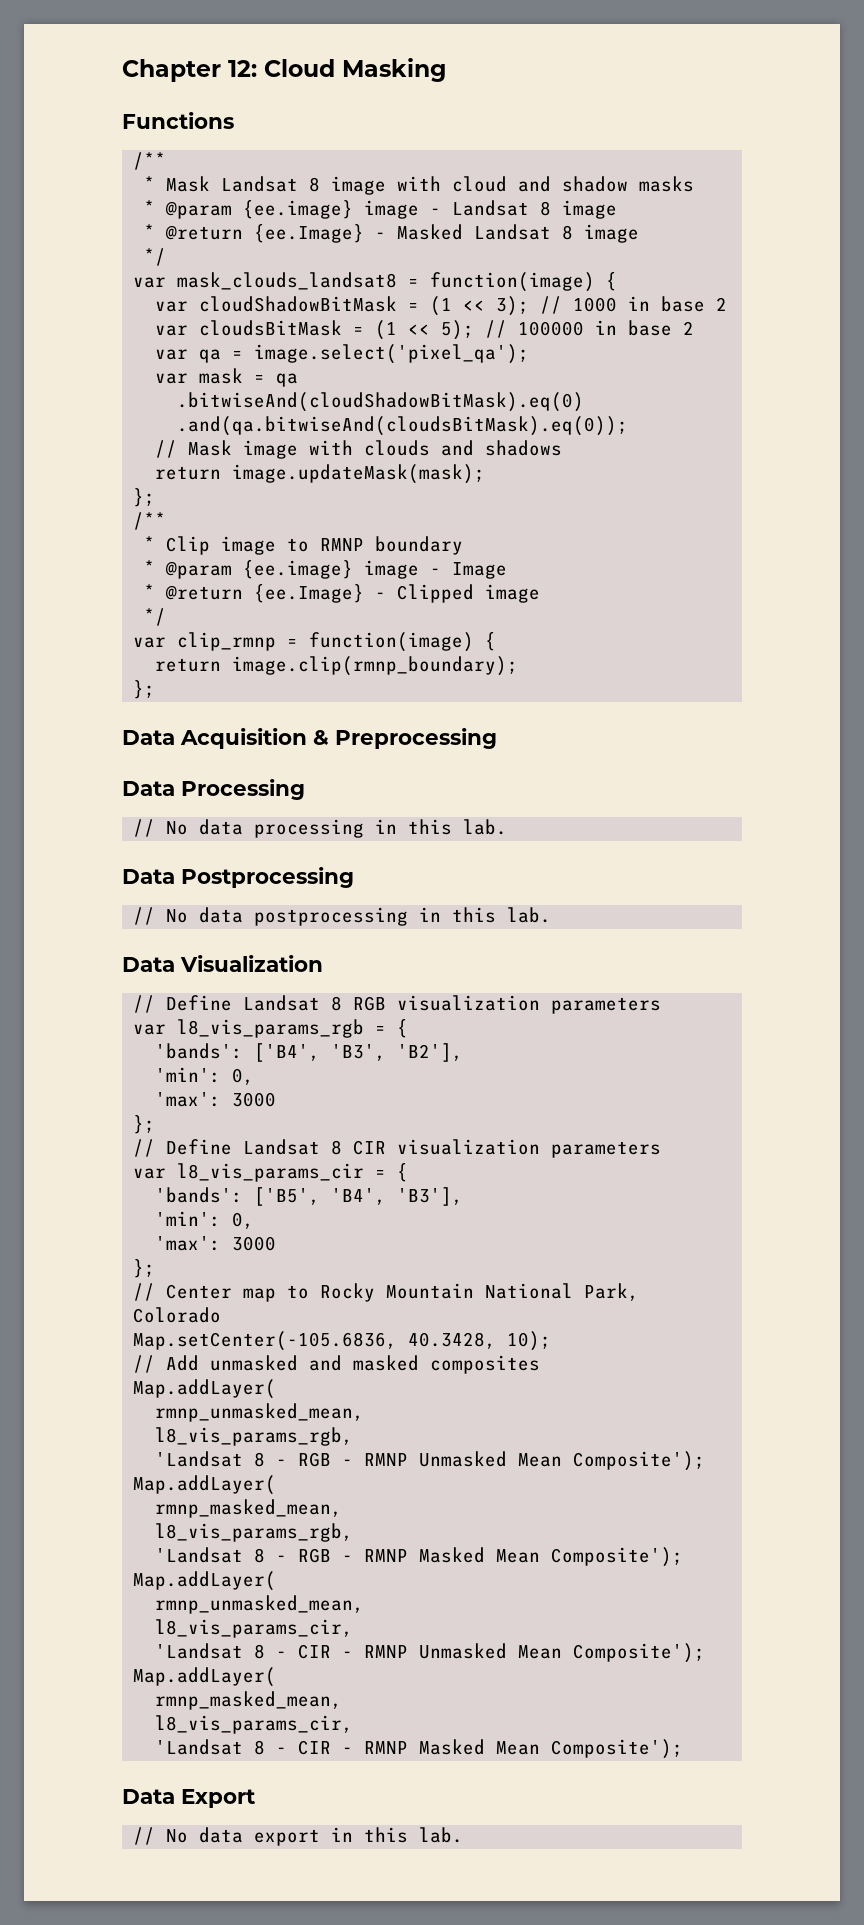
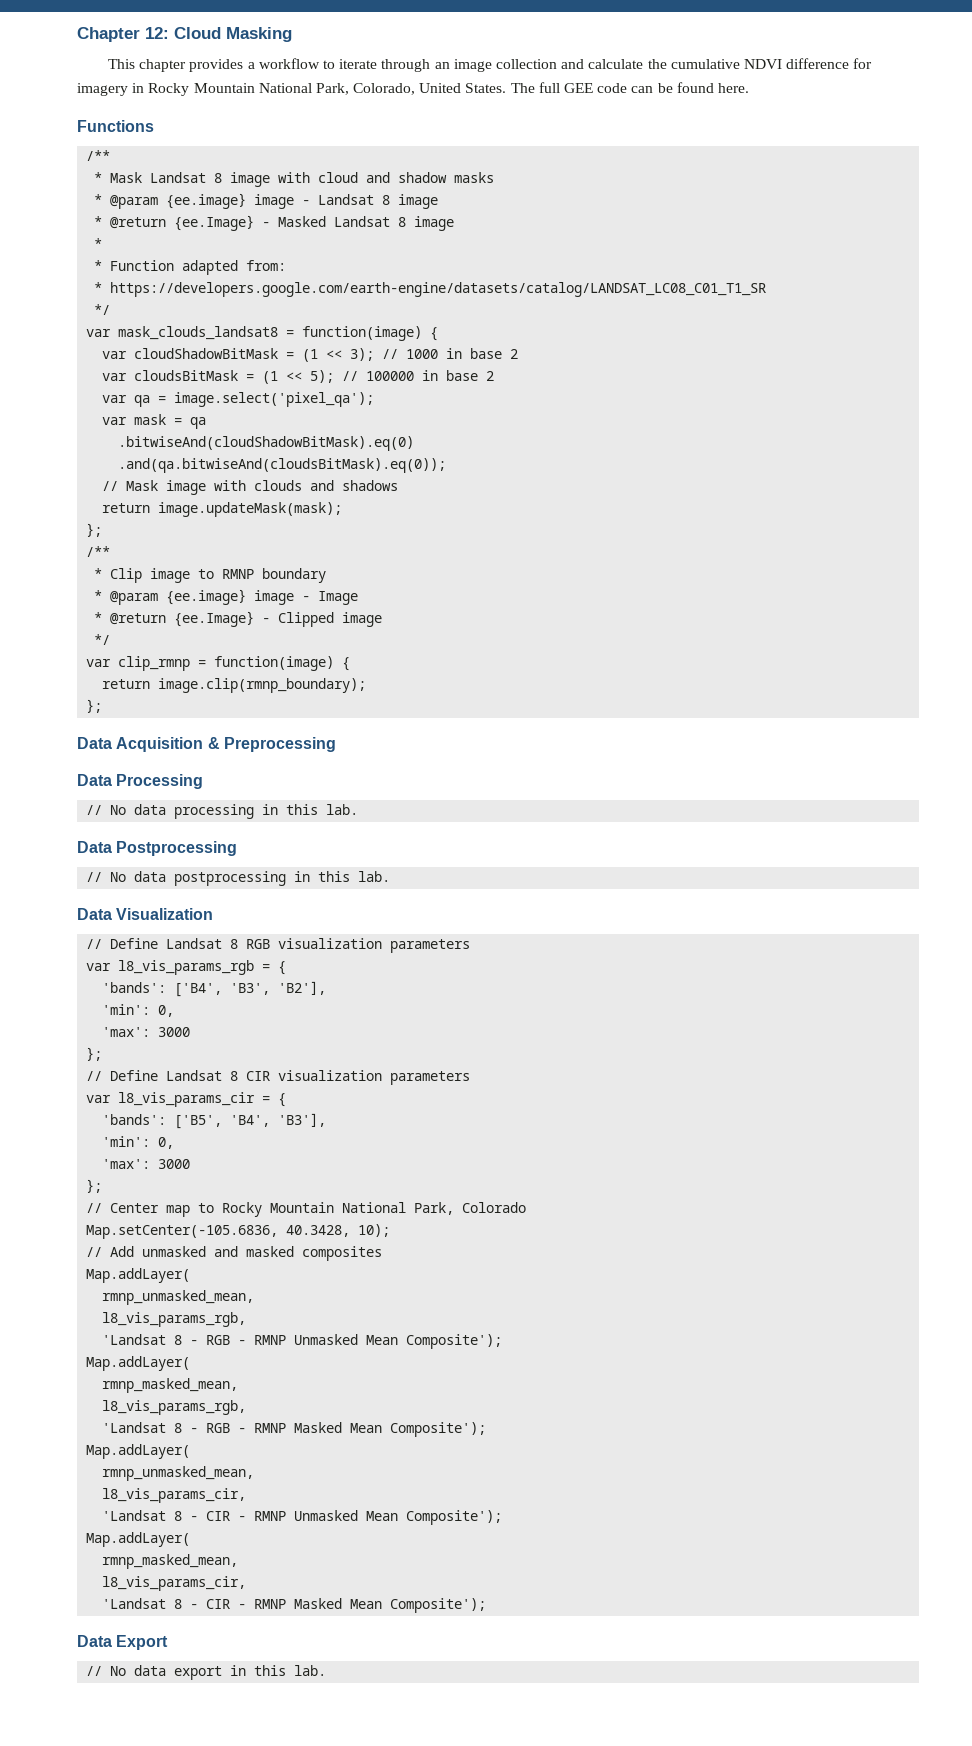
+ This chapter provides a workflow to iterate through an image collection and calculate the cumulative NDVI difference for imagery in Rocky Mountain National Park, Colorado, United States. The full GEE code can be found here.
  * @return {ee.Image} - Masked Landsat 8 image
+ *
+ * Function adapted from:
+ * https://developers.google.com/earth-engine/datasets/catalog/LANDSAT_LC08_C01_T1_SR

